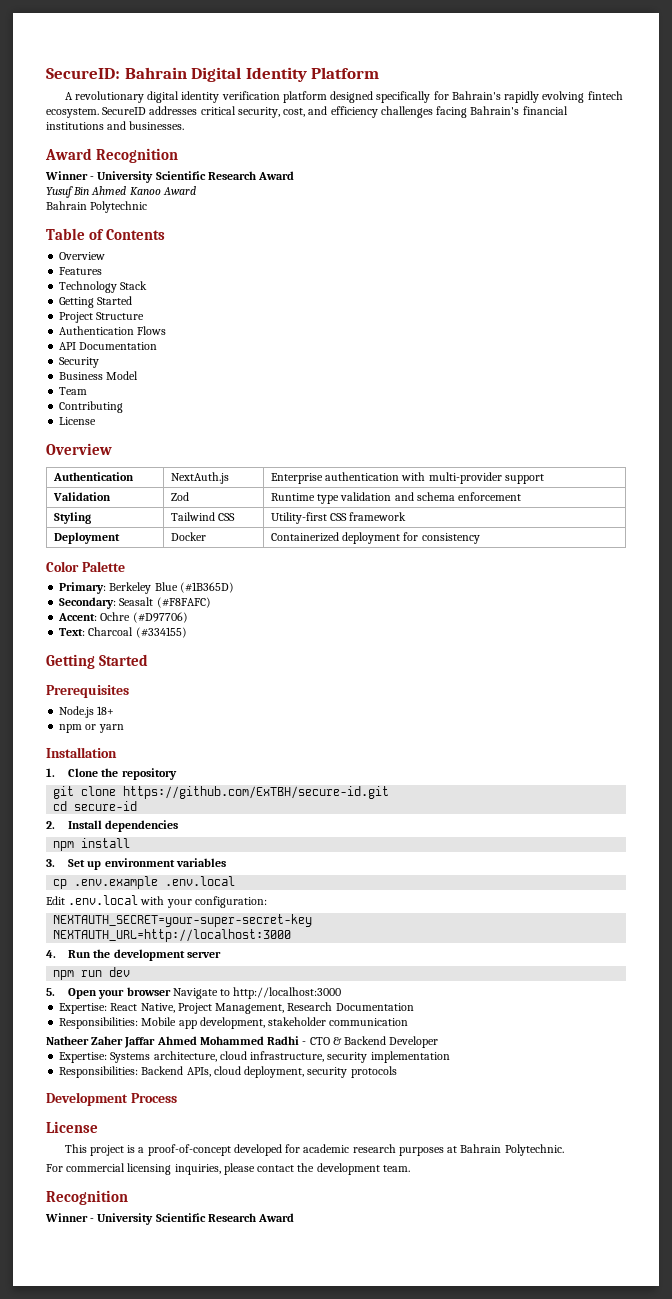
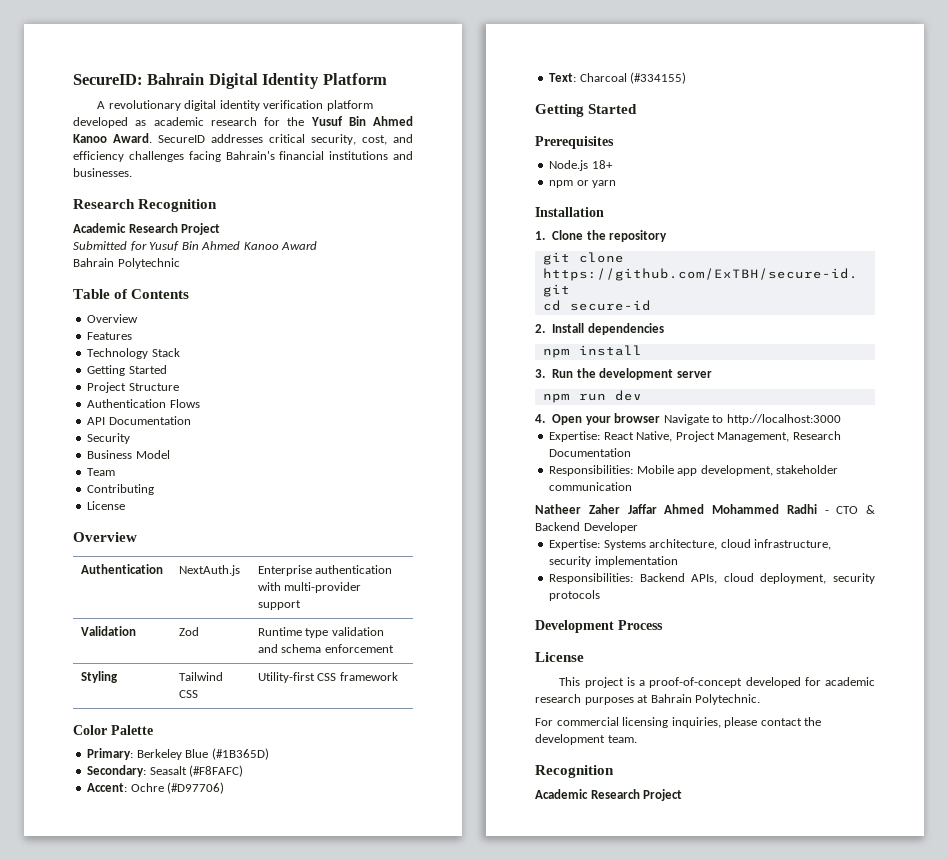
- A revolutionary digital identity verification platform designed specifically for Bahrain's rapidly evolving fintech ecosystem.
+ A revolutionary digital identity verification platform developed as academic research for the Yusuf Bin Ahmed Kanoo Award.
- Award Recognition
- Winner - University Scientific Research Award
- Yusuf Bin Ahmed Kanoo Award
+ Research Recognition
+ Academic Research Project
+ Submitted for Yusuf Bin Ahmed Kanoo Award
- Deployment | Docker | Containerized deployment for consistency
- 3. Set up environment variables
- cp .env.example .env.local
- Edit .env.local with your configuration:
- NEXTAUTH_SECRET=your-super-secret-key
- NEXTAUTH_URL=http://localhost:3000
- 4. Run the development server
+ 3. Run the development server
- 5. Open your browser Navigate to http://localhost:3000
+ 4. Open your browser Navigate to http://localhost:3000
  For commercial licensing inquiries, please contact the development team.
  Recognition
- Winner - University Scientific Research Award
+ Academic Research Project

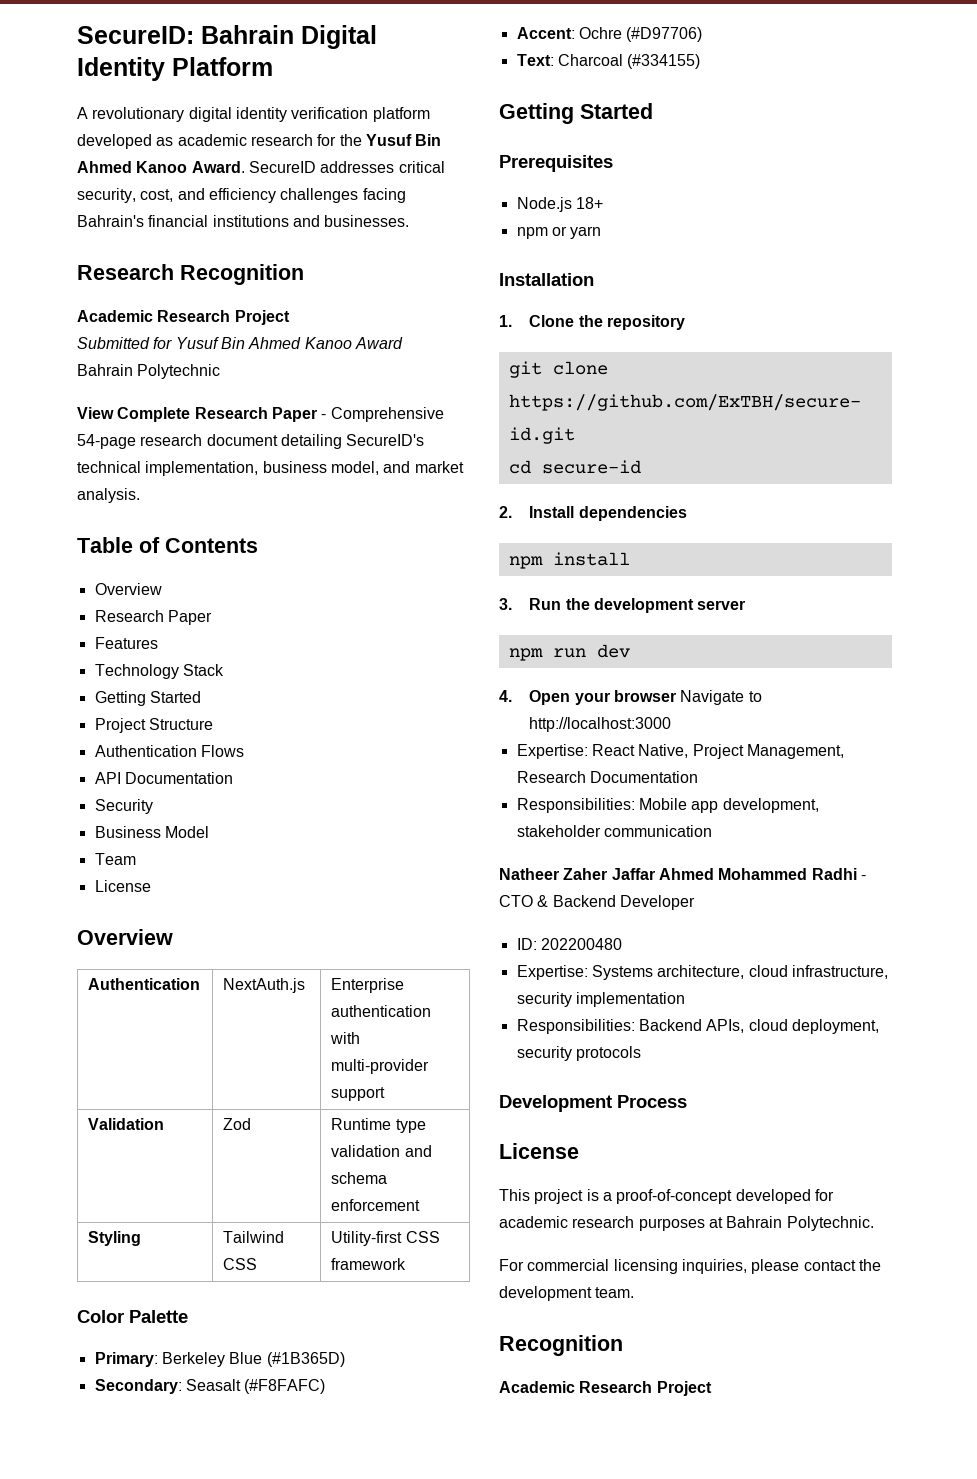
+ View Complete Research Paper - Comprehensive 54-page research document detailing SecureID's technical implementation, business model, and market analysis.
  Table of Contents
  Overview
+ Research Paper
- Contributing
+ ID: 202200480

